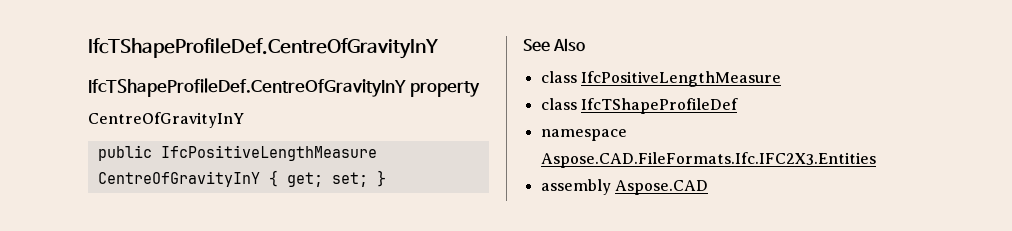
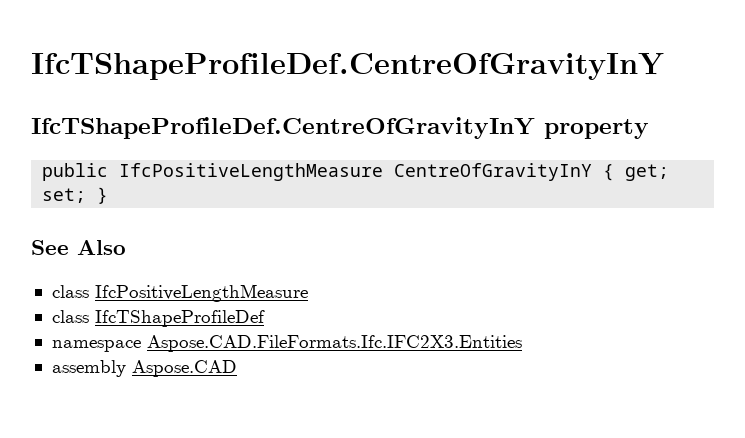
  IfcTShapeProfileDef.CentreOfGravityInY property
- CentreOfGravityInY

